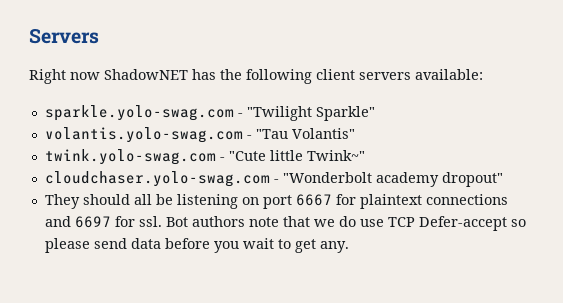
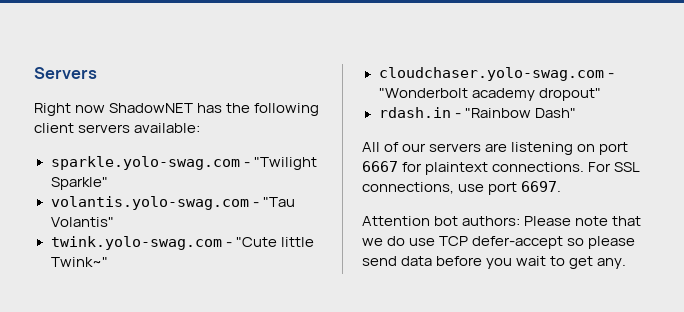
- They should all be listening on port 6667 for plaintext connections and 6697 for ssl. Bot authors note that we do use TCP Defer-accept so please send data before you wait to get any.
+ rdash.in - "Rainbow Dash"
+ All of our servers are listening on port 6667 for plaintext connections. For SSL connections, use port 6697.
+ Attention bot authors: Please note that we do use TCP defer-accept so please send data before you wait to get any.

